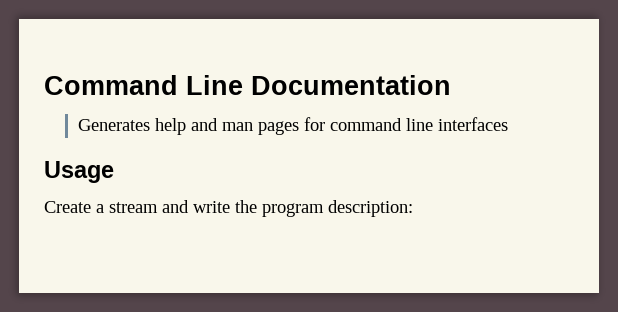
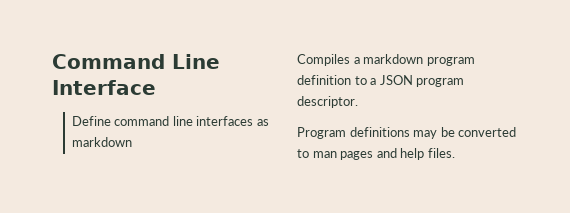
- Command Line Documentation
- Generates help and man pages for command line interfaces
- Usage
- Create a stream and write the program description:
+ Command Line Interface
+ Define command line interfaces as markdown
+ Compiles a markdown program definition to a JSON program descriptor.
+ Program definitions may be converted to man pages and help files.

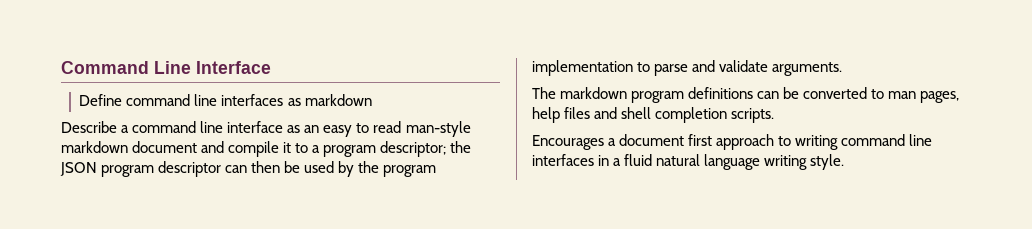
- Compiles a markdown program definition to a JSON program descriptor.
- Program definitions may be converted to man pages and help files.
+ Describe a command line interface as an easy to read man-style markdown document and compile it to a program descriptor; the JSON program descriptor can then be used by the program implementation to parse and validate arguments.
+ The markdown program definitions can be converted to man pages, help files and shell completion scripts.
+ Encourages a document first approach to writing command line interfaces in a fluid natural language writing style.

